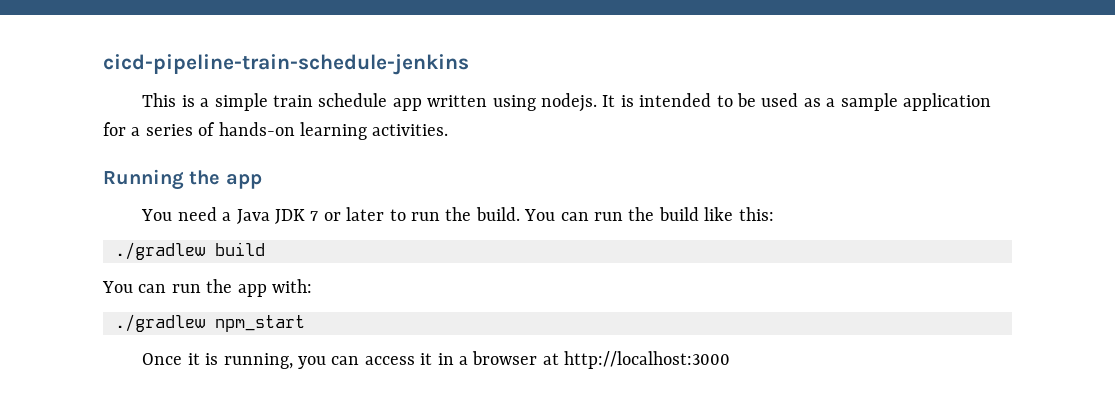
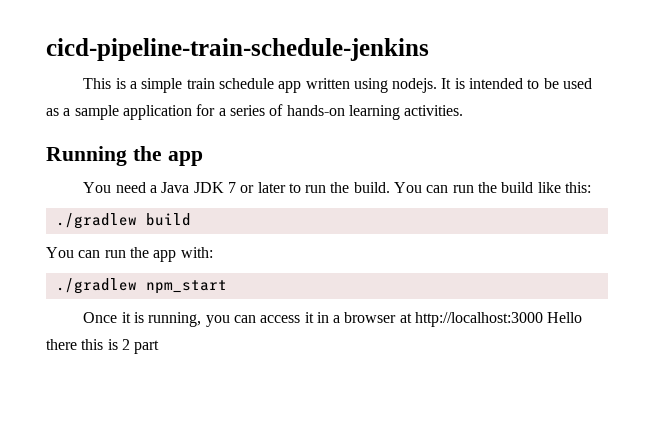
- Once it is running, you can access it in a browser at http://localhost:3000
+ Once it is running, you can access it in a browser at http://localhost:3000 Hello there this is 2 part

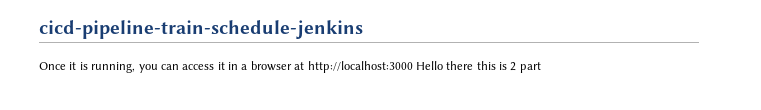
- This is a simple train schedule app written using nodejs. It is intended to be used as a sample application for a series of hands-on learning activities.
- Running the app
- You need a Java JDK 7 or later to run the build. You can run the build like this:
- ./gradlew build
- You can run the app with:
- ./gradlew npm_start

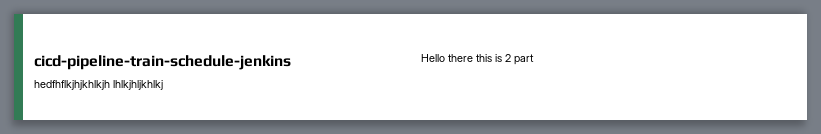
- Once it is running, you can access it in a browser at http://localhost:3000 Hello there this is 2 part
+ hedfhflkjhjkhlkjh lhlkjhljkhlkj
+ Hello there this is 2 part

